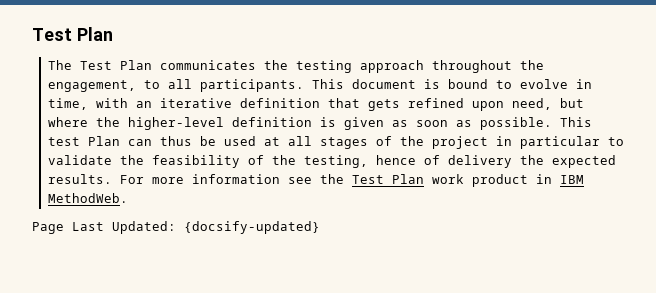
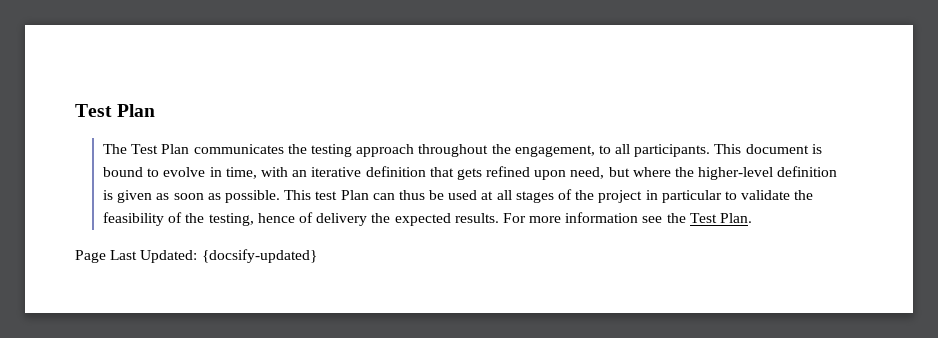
- For more information see the Test Plan work product in IBM MethodWeb.
+ For more information see the Test Plan.

